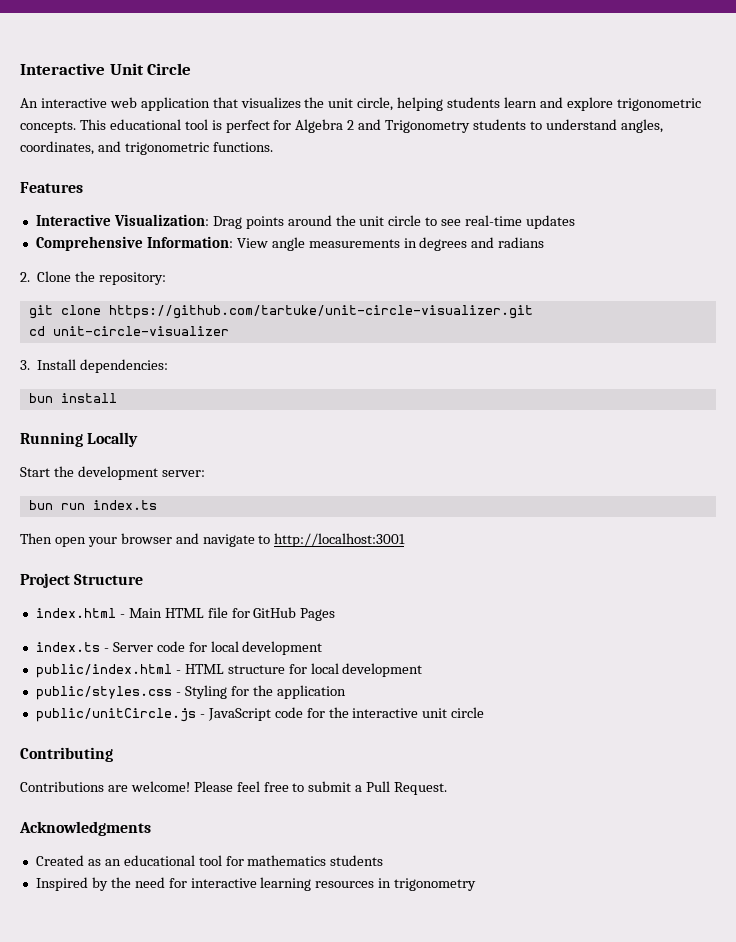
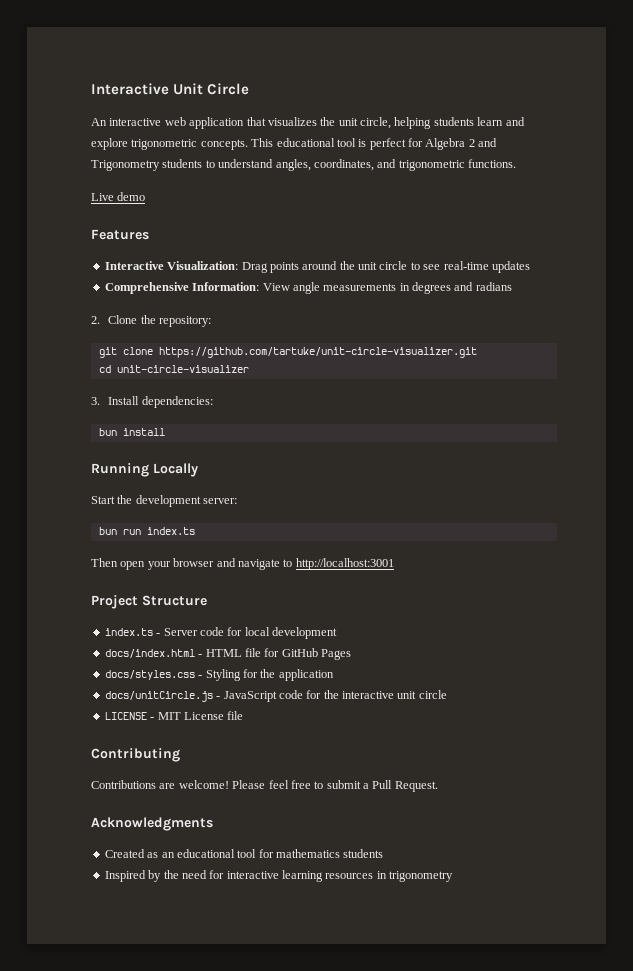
+ Live demo
- index.html - Main HTML file for GitHub Pages
- public/index.html - HTML structure for local development
- public/styles.css - Styling for the application
+ docs/index.html - HTML file for GitHub Pages
+ docs/styles.css - Styling for the application
- public/unitCircle.js - JavaScript code for the interactive unit circle
+ docs/unitCircle.js - JavaScript code for the interactive unit circle
+ LICENSE - MIT License file

